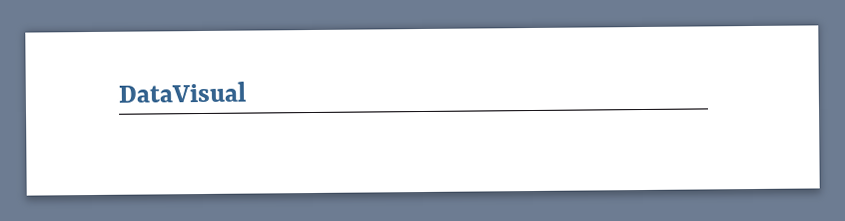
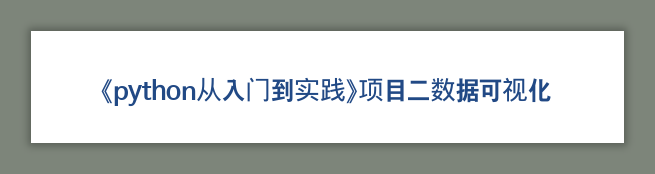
- DataVisual
+ 《python从入门到实践》项目二数据可视化

